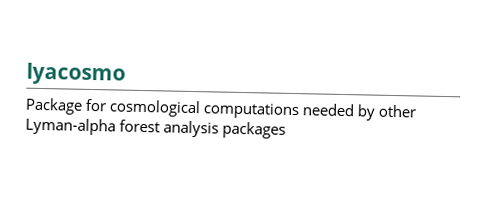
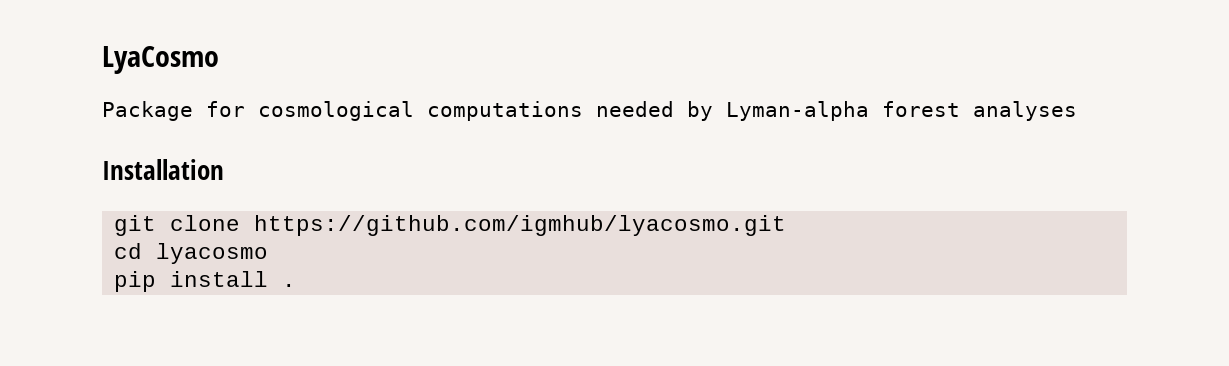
- lyacosmo
+ LyaCosmo
- Package for cosmological computations needed by other Lyman-alpha forest analysis packages
+ Package for cosmological computations needed by Lyman-alpha forest analyses
+ Installation
+ git clone https://github.com/igmhub/lyacosmo.git
+ cd lyacosmo
+ pip install .

